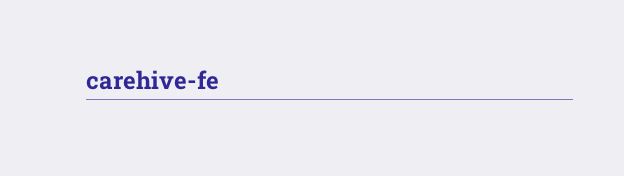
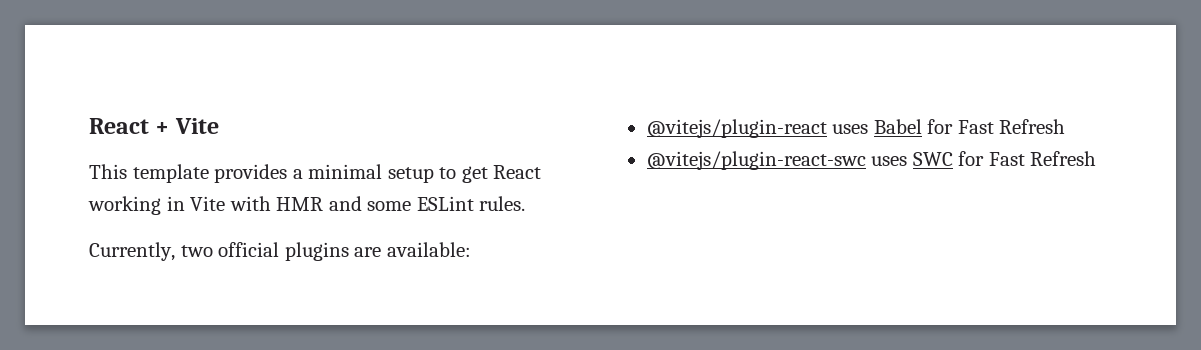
- carehive-fe
+ React + Vite
+ This template provides a minimal setup to get React working in Vite with HMR and some ESLint rules.
+ Currently, two official plugins are available:
+ @vitejs/plugin-react uses Babel for Fast Refresh
+ @vitejs/plugin-react-swc uses SWC for Fast Refresh

